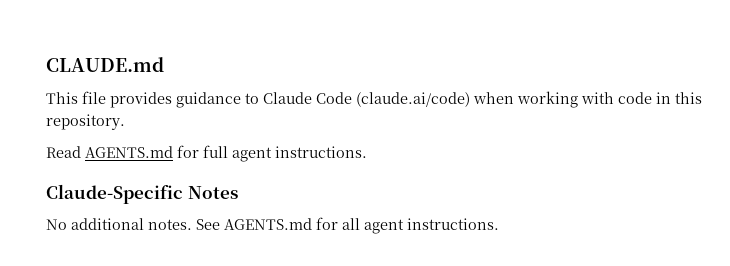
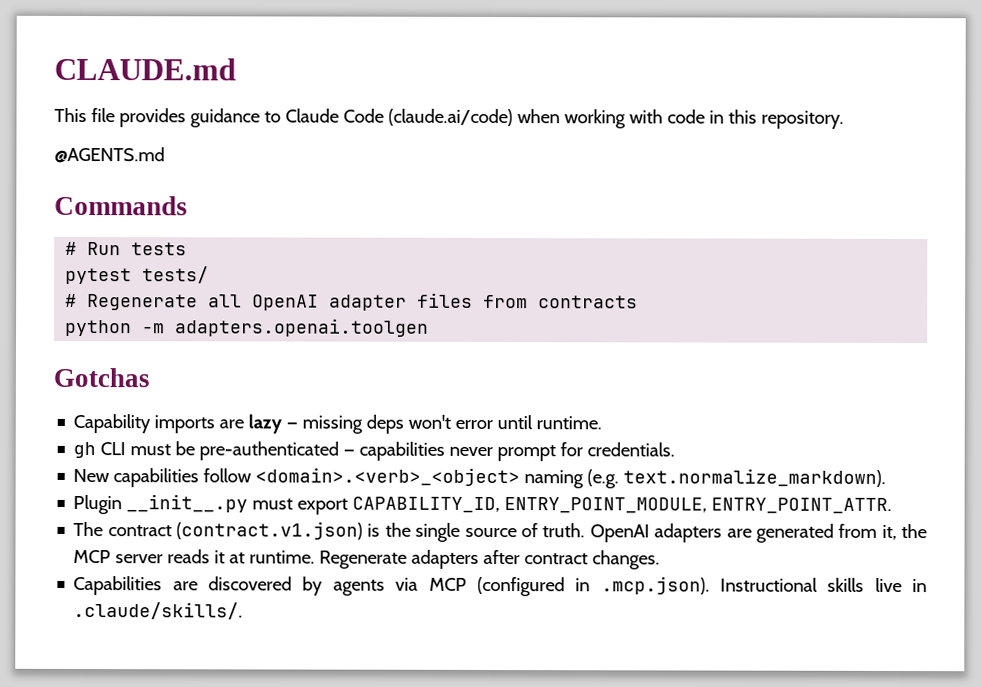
- Read AGENTS.md for full agent instructions.
- Claude-Specific Notes
- No additional notes. See AGENTS.md for all agent instructions.
+ @AGENTS.md
+ Commands
+ # Run tests
+ pytest tests/
+ # Regenerate all OpenAI adapter files from contracts
+ python -m adapters.openai.toolgen
+ Gotchas
+ Capability imports are lazy — missing deps won't error until runtime.
+ gh CLI must be pre-authenticated — capabilities never prompt for credentials.
+ New capabilities follow <domain>.<verb>_<object> naming (e.g. text.normalize_markdown).
+ Plugin __init__.py must export CAPABILITY_ID, ENTRY_POINT_MODULE, ENTRY_POINT_ATTR.
+ The contract (contract.v1.json) is the single source of truth. OpenAI adapters are generated from it, the MCP server reads it at runtime. Regenerate adapters after contract changes.
+ Capabilities are discovered by agents via MCP (configured in .mcp.json). Instructional skills live in .claude/skills/.

